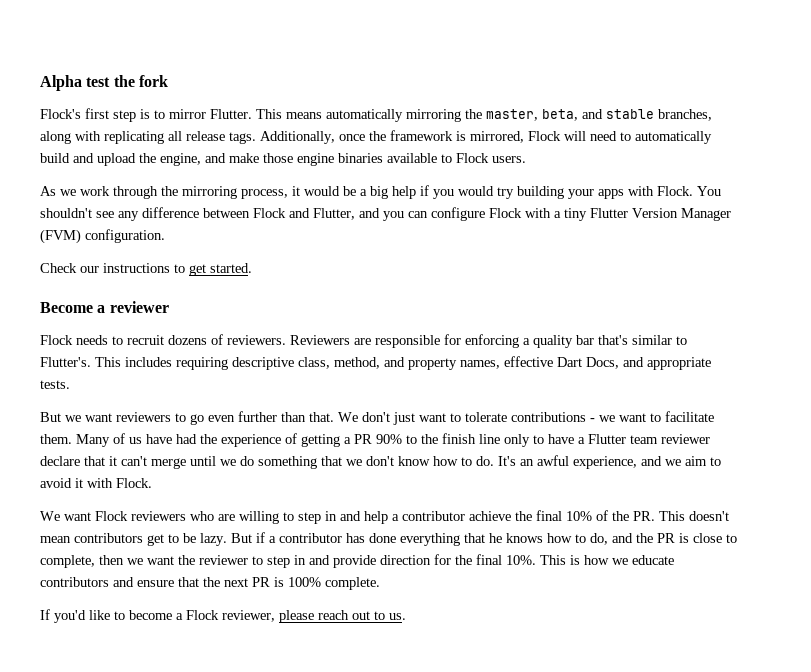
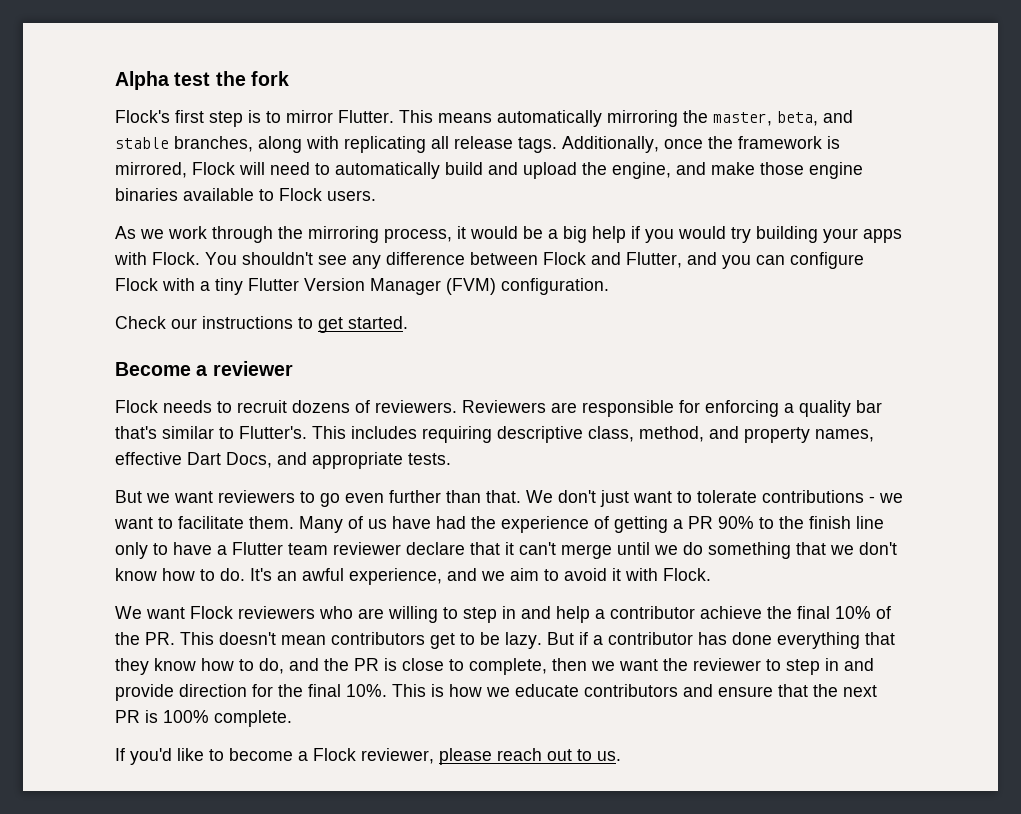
- But if a contributor has done everything that he knows how to do, and the PR is close to complete, then we want the reviewer to step in and provide direction for the final 10%.
+ But if a contributor has done everything that they know how to do, and the PR is close to complete, then we want the reviewer to step in and provide direction for the final 10%.

